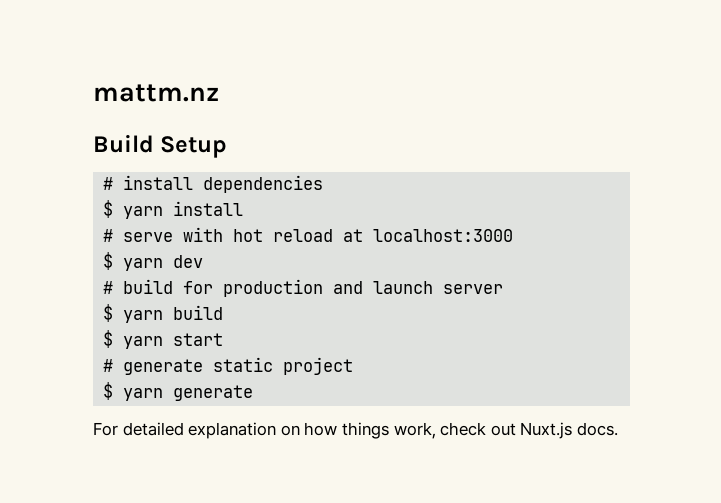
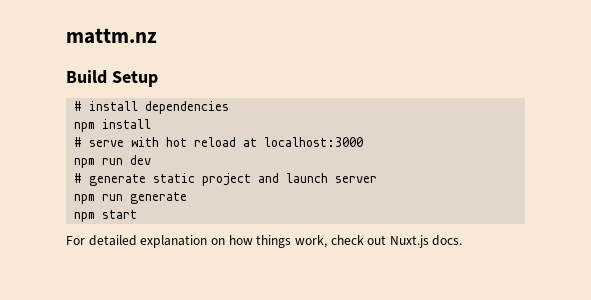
- $ yarn install
+ npm install
- $ yarn dev
+ npm run dev
- # build for production and launch server
- $ yarn build
- $ yarn start
- # generate static project
- $ yarn generate
+ # generate static project and launch server
+ npm run generate
+ npm start

